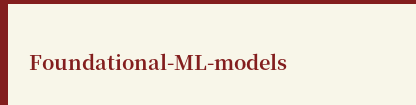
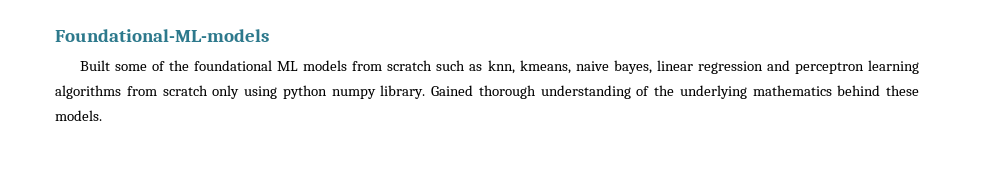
+ Built some of the foundational ML models from scratch such as knn, kmeans, naive bayes, linear regression and perceptron learning algorithms from scratch only using python numpy library. Gained thorough understanding of the underlying mathematics behind these models.

